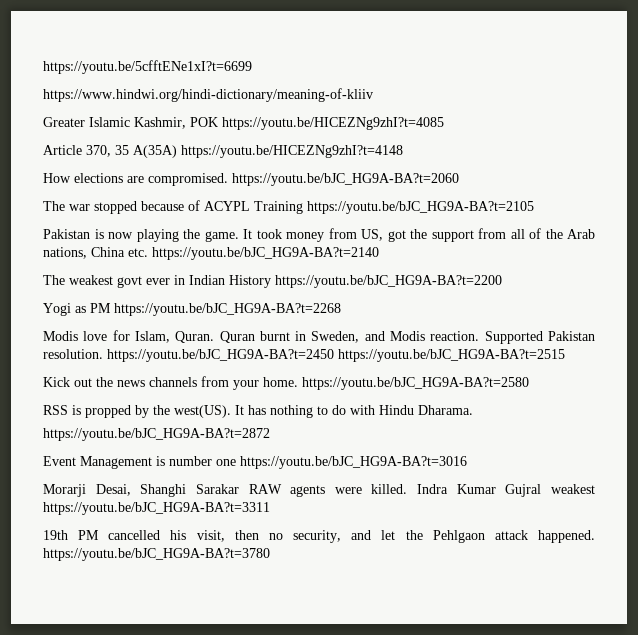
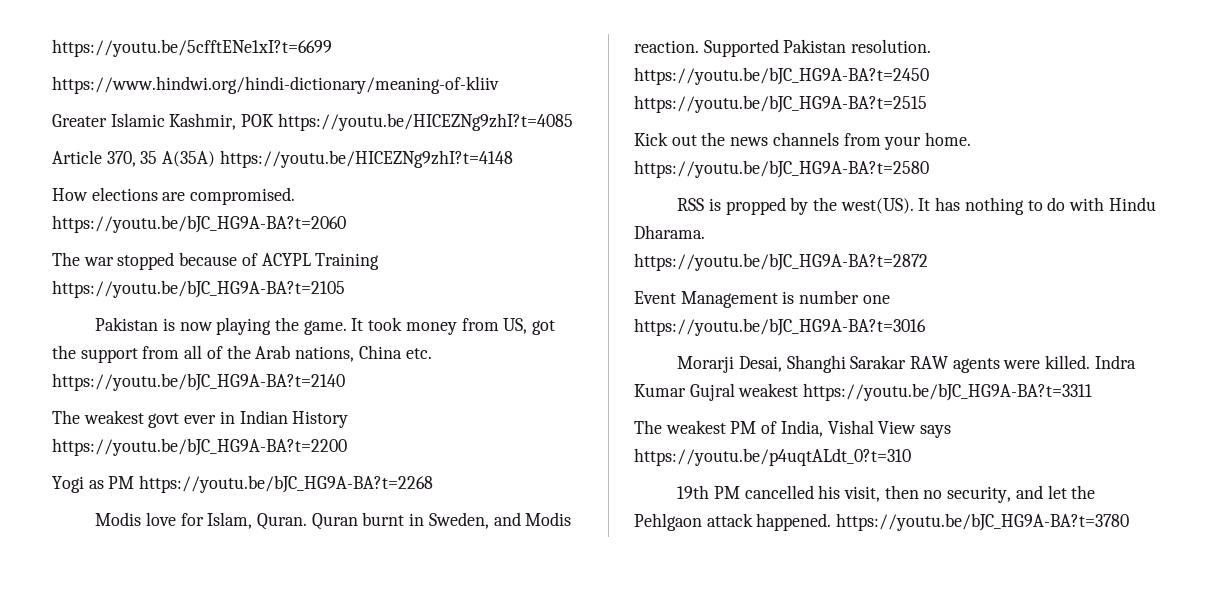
+ The weakest PM of India, Vishal View says https://youtu.be/p4uqtALdt_0?t=310

